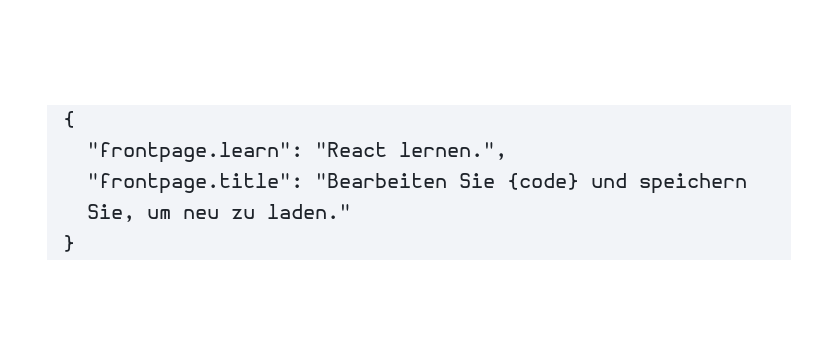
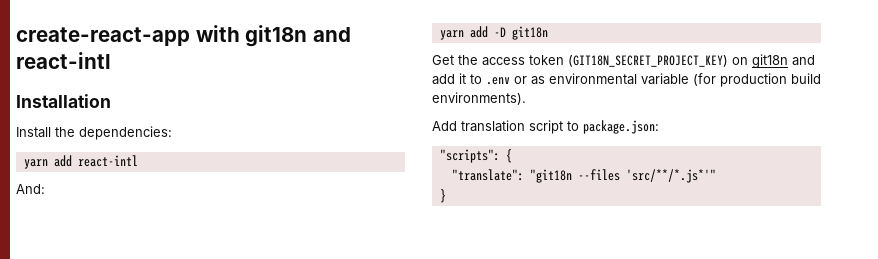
- {
- "frontpage.learn": "React lernen.",
- "frontpage.title": "Bearbeiten Sie {code} und speichern Sie, um neu zu laden."
+ create-react-app with git18n and react-intl
+ Installation
+ Install the dependencies:
+ yarn add react-intl
+ And:
+ yarn add -D git18n
+ Get the access token (GIT18N_SECRET_PROJECT_KEY) on git18n and add it to .env or as environmental variable (for production build environments).
+ Add translation script to package.json:
+ "scripts": {
+ "translate": "git18n --files 'src/**/*.js*'"

